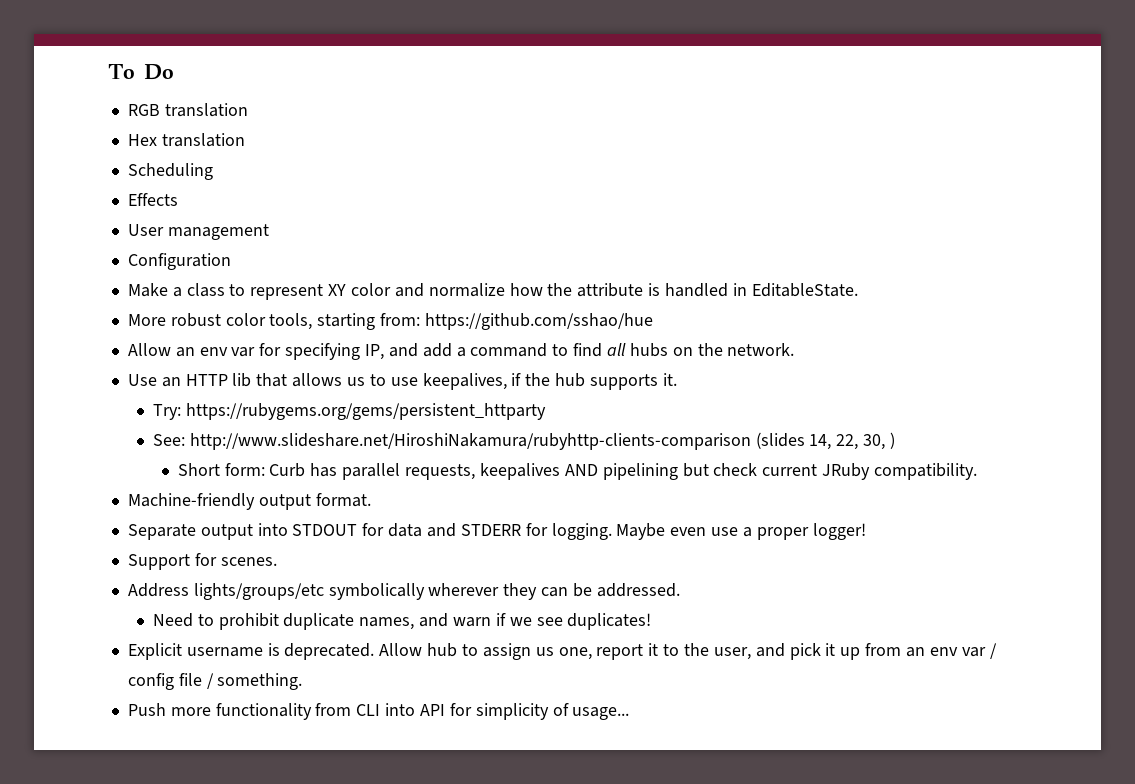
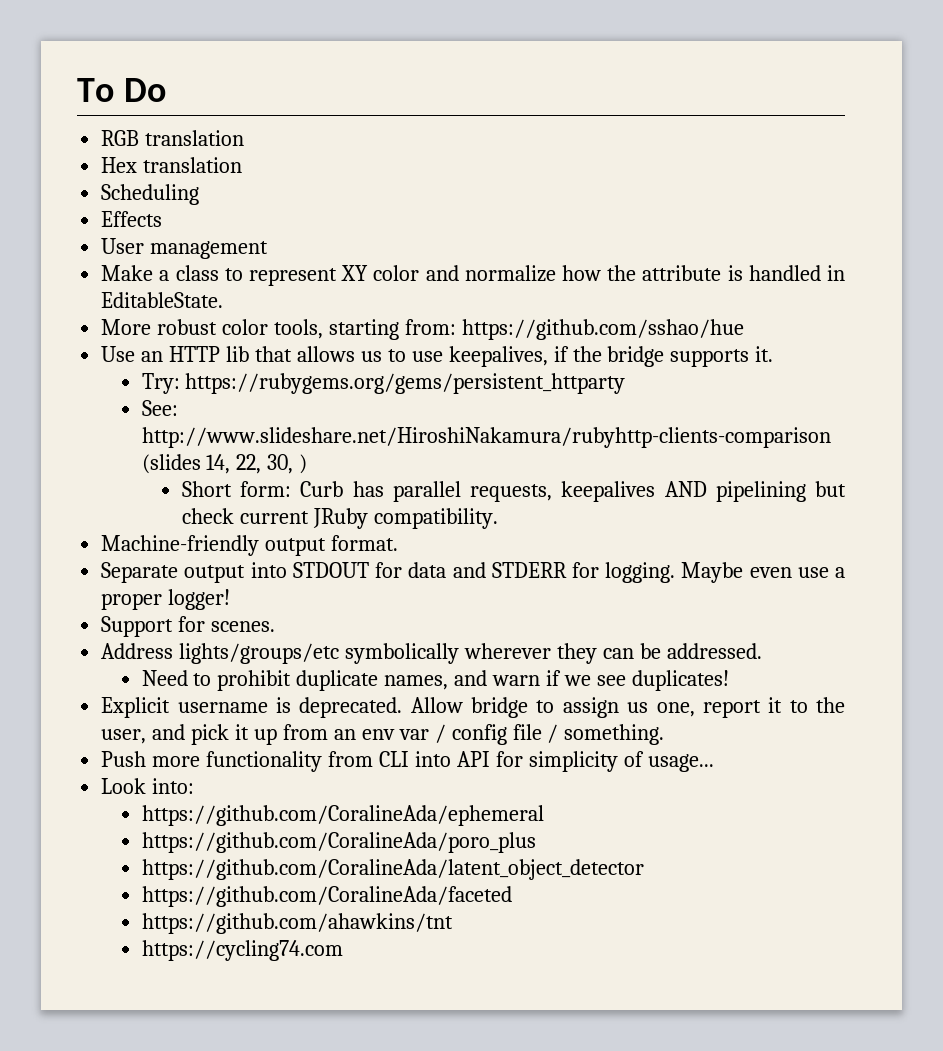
- Configuration
- Allow an env var for specifying IP, and add a command to find all hubs on the network.
- Use an HTTP lib that allows us to use keepalives, if the hub supports it.
+ Use an HTTP lib that allows us to use keepalives, if the bridge supports it.
- Allow hub to assign us one, report it to the user, and pick it up from an env var / config file / something.
+ Allow bridge to assign us one, report it to the user, and pick it up from an env var / config file / something.
+ Look into:
+ https://github.com/CoralineAda/ephemeral
+ https://github.com/CoralineAda/poro_plus
+ https://github.com/CoralineAda/latent_object_detector
+ https://github.com/CoralineAda/faceted
+ https://github.com/ahawkins/tnt
+ https://cycling74.com

